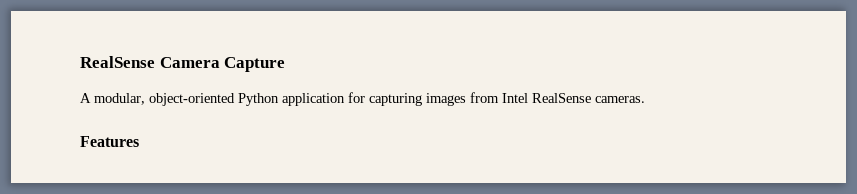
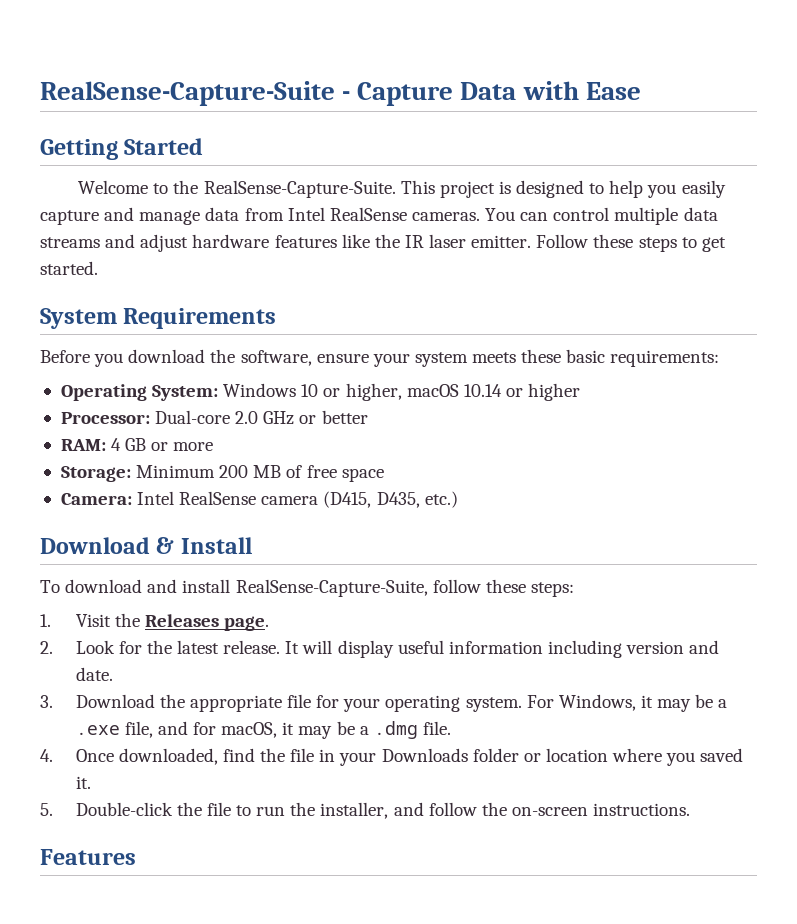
- RealSense Camera Capture
- A modular, object-oriented Python application for capturing images from Intel RealSense cameras.
+ RealSense-Capture-Suite - Capture Data with Ease
+ Getting Started
+ Welcome to the RealSense-Capture-Suite. This project is designed to help you easily capture and manage data from Intel RealSense cameras. You can control multiple data streams and adjust hardware features like the IR laser emitter. Follow these steps to get started.
+ System Requirements
+ Before you download the software, ensure your system meets these basic requirements:
+ Operating System: Windows 10 or higher, macOS 10.14 or higher
+ Processor: Dual-core 2.0 GHz or better
+ RAM: 4 GB or more
+ Storage: Minimum 200 MB of free space
+ Camera: Intel RealSense camera (D415, D435, etc.)
+ Download & Install
+ To download and install RealSense-Capture-Suite, follow these steps:
+ 1. Visit the Releases page.
+ 2. Look for the latest release. It will display useful information including version and date.
+ 3. Download the appropriate file for your operating system. For Windows, it may be a .exe file, and for macOS, it may be a .dmg file.
+ 4. Once downloaded, find the file in your Downloads folder or location where you saved it.
+ 5. Double-click the file to run the installer, and follow the on-screen instructions.

